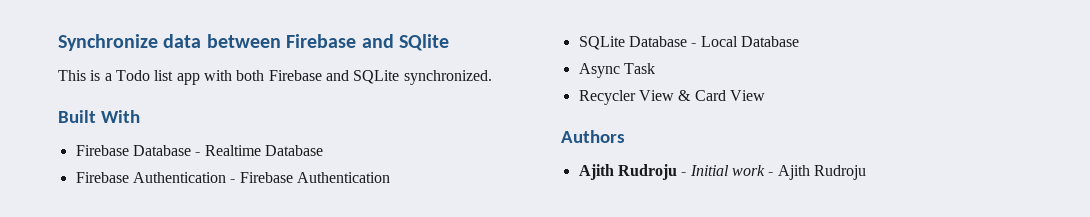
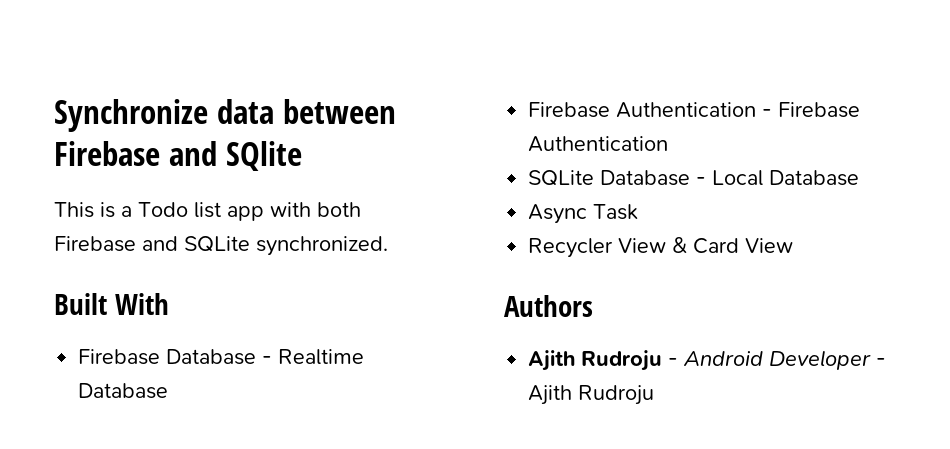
- Ajith Rudroju - Initial work - Ajith Rudroju
+ Ajith Rudroju - Android Developer - Ajith Rudroju

